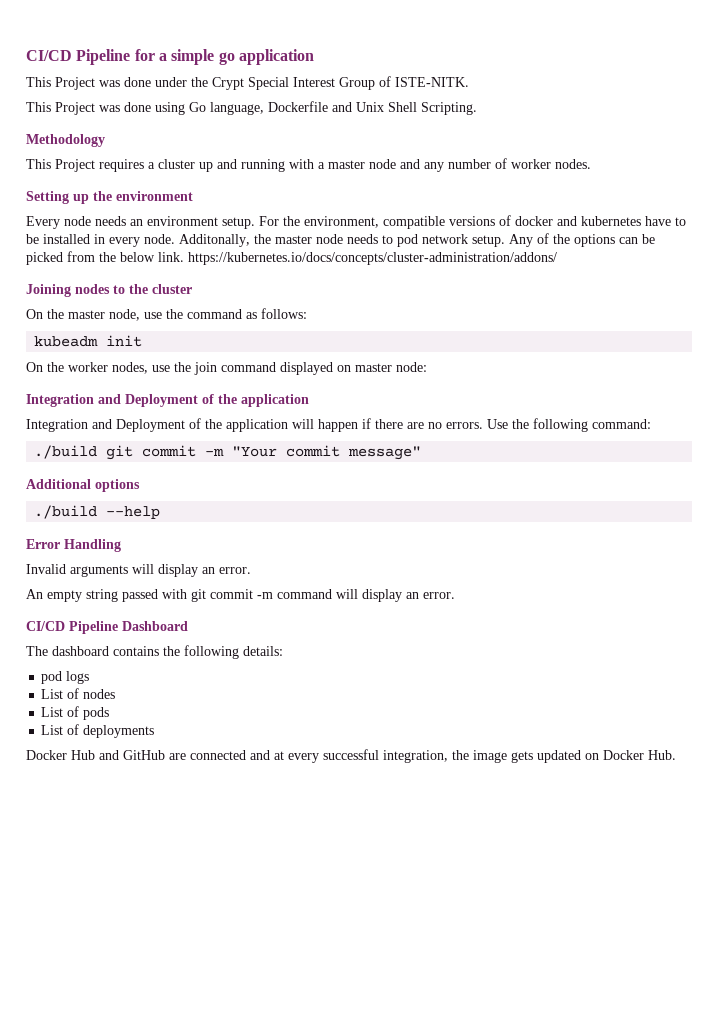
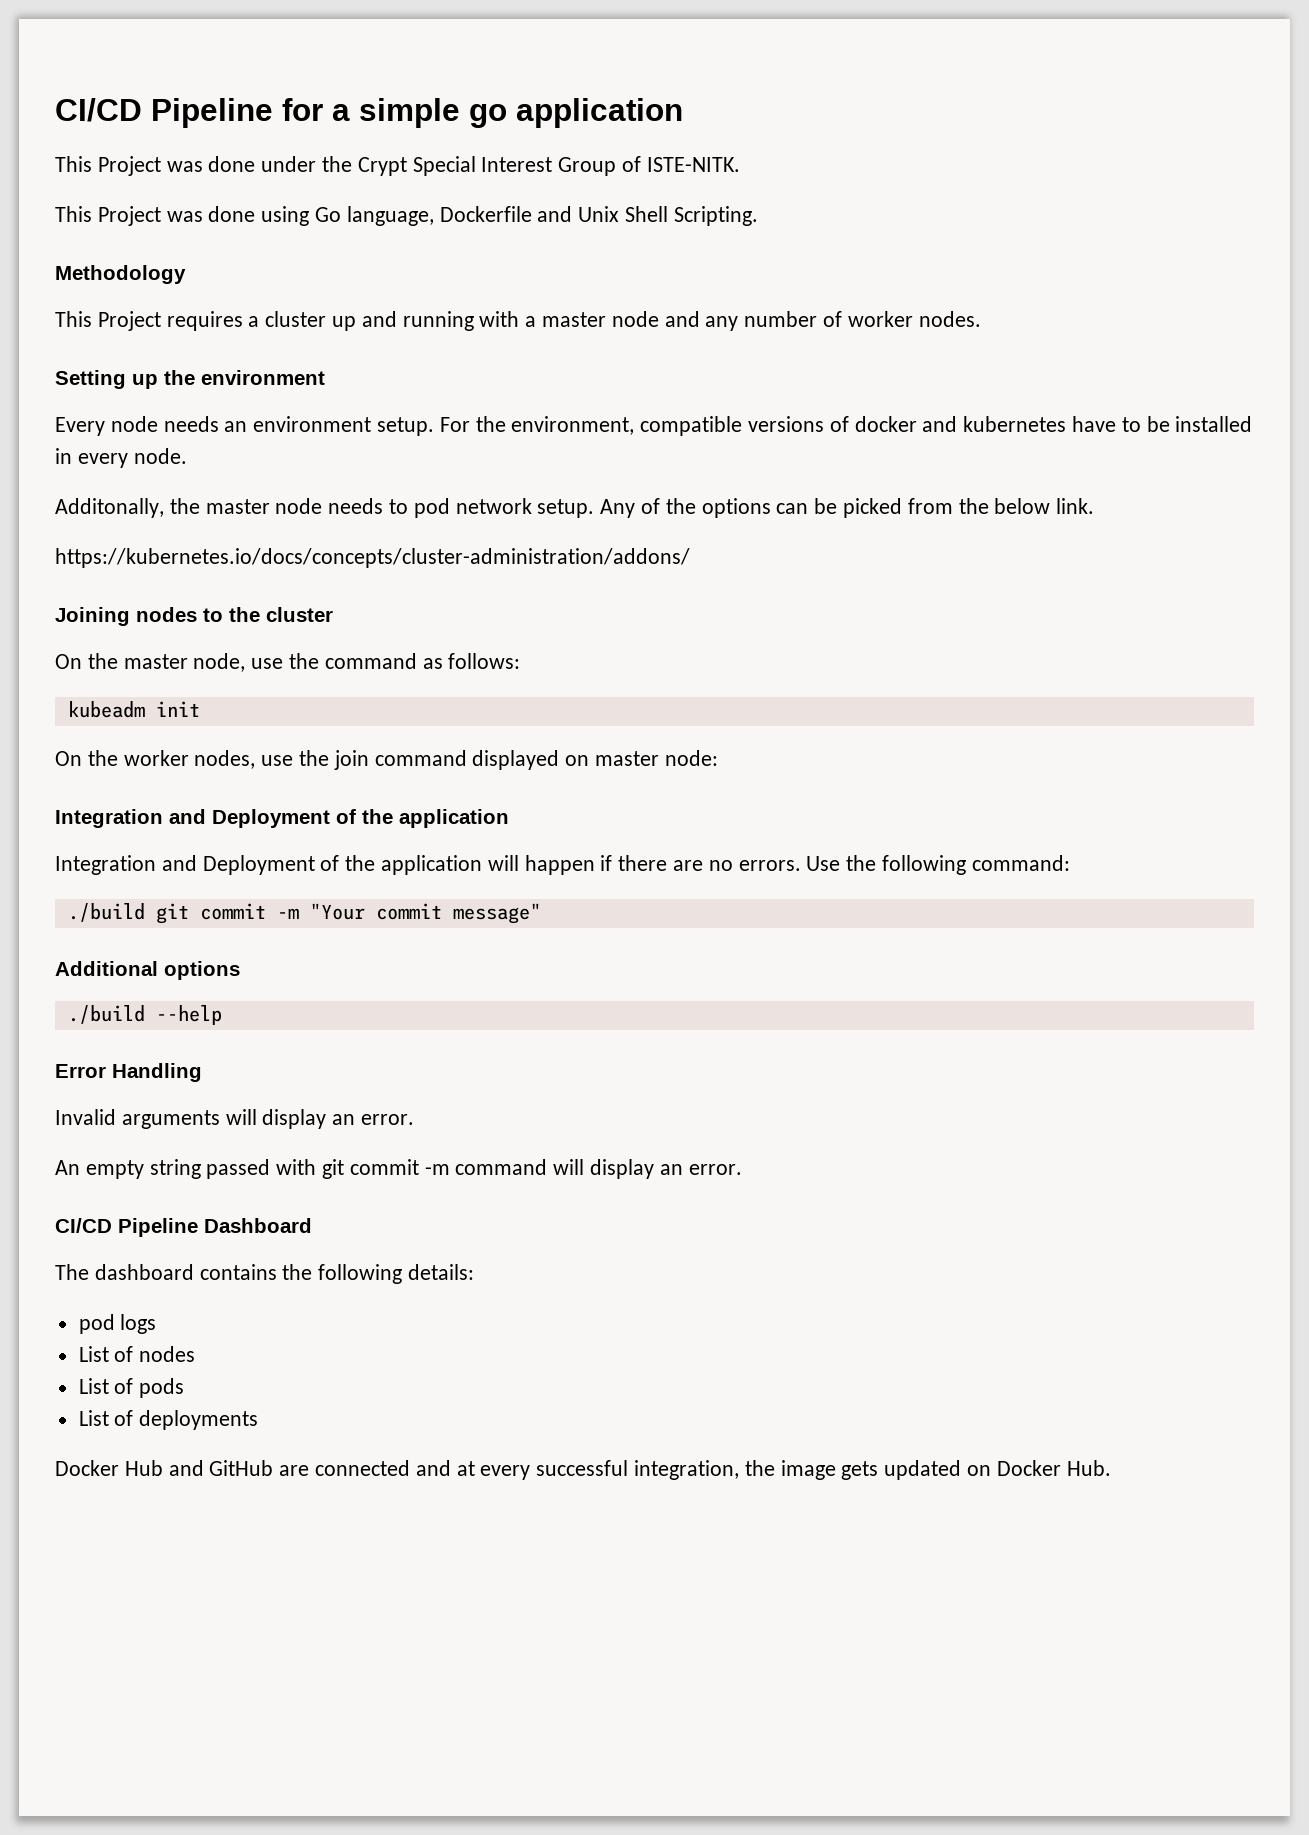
- For the environment, compatible versions of docker and kubernetes have to be installed in every node. Additonally, the master node needs to pod network setup.
+ For the environment, compatible versions of docker and kubernetes have to be installed in every node.
+ Additonally, the master node needs to pod network setup.
- Any of the options can be picked from the below link. https://kubernetes.io/docs/concepts/cluster-administration/addons/
+ Any of the options can be picked from the below link.
+ https://kubernetes.io/docs/concepts/cluster-administration/addons/

